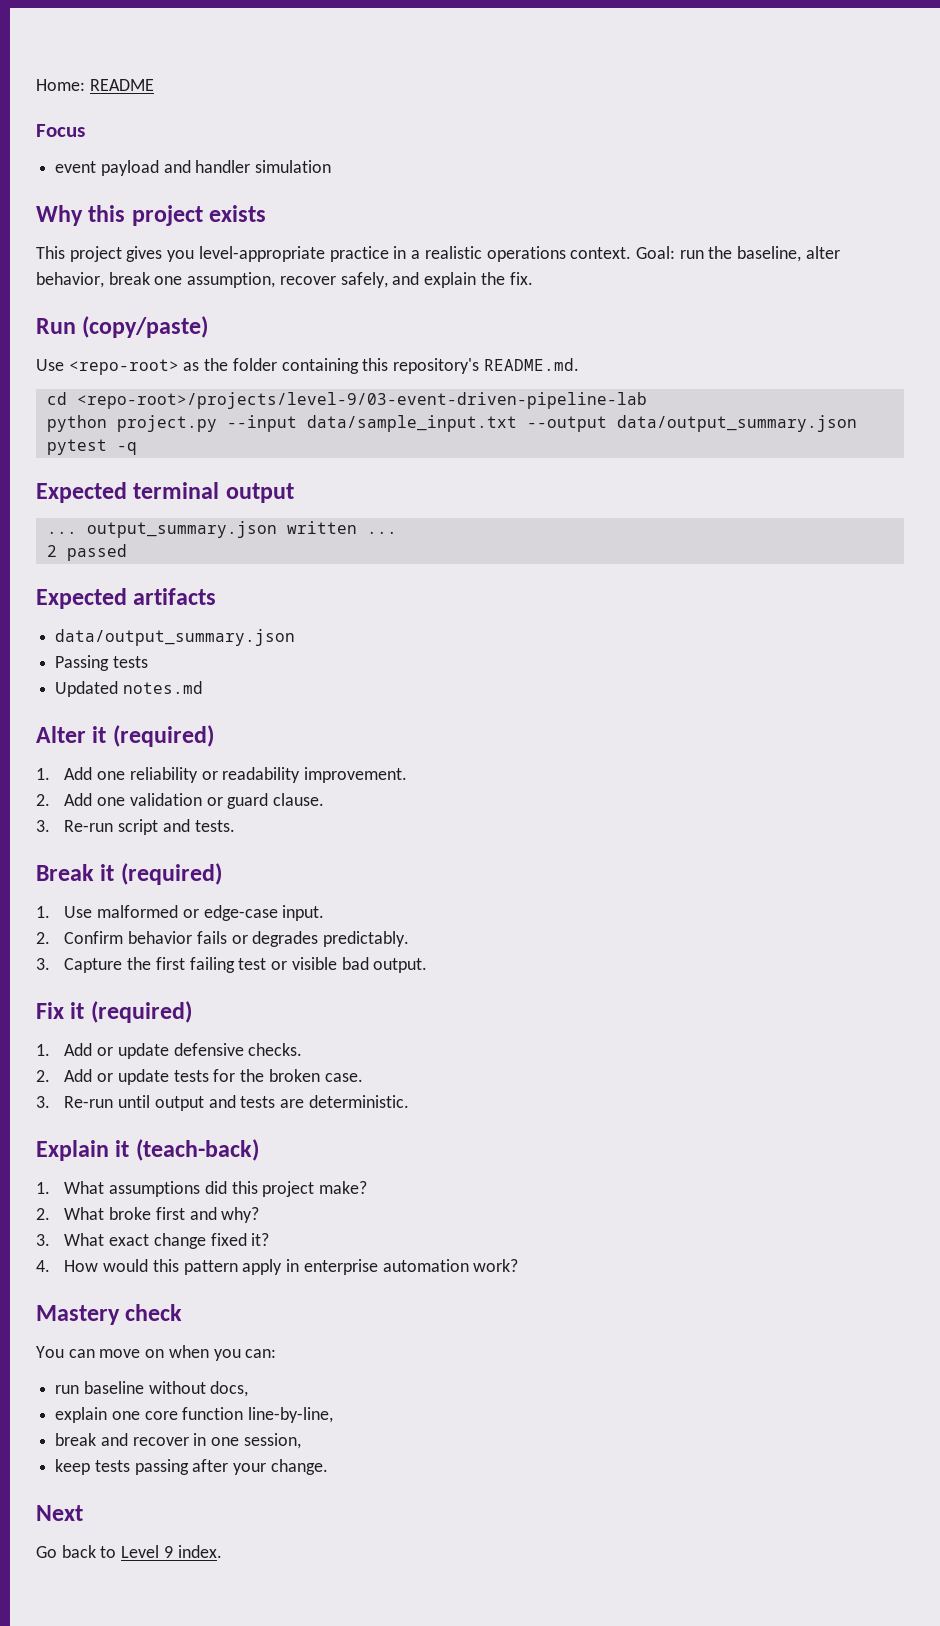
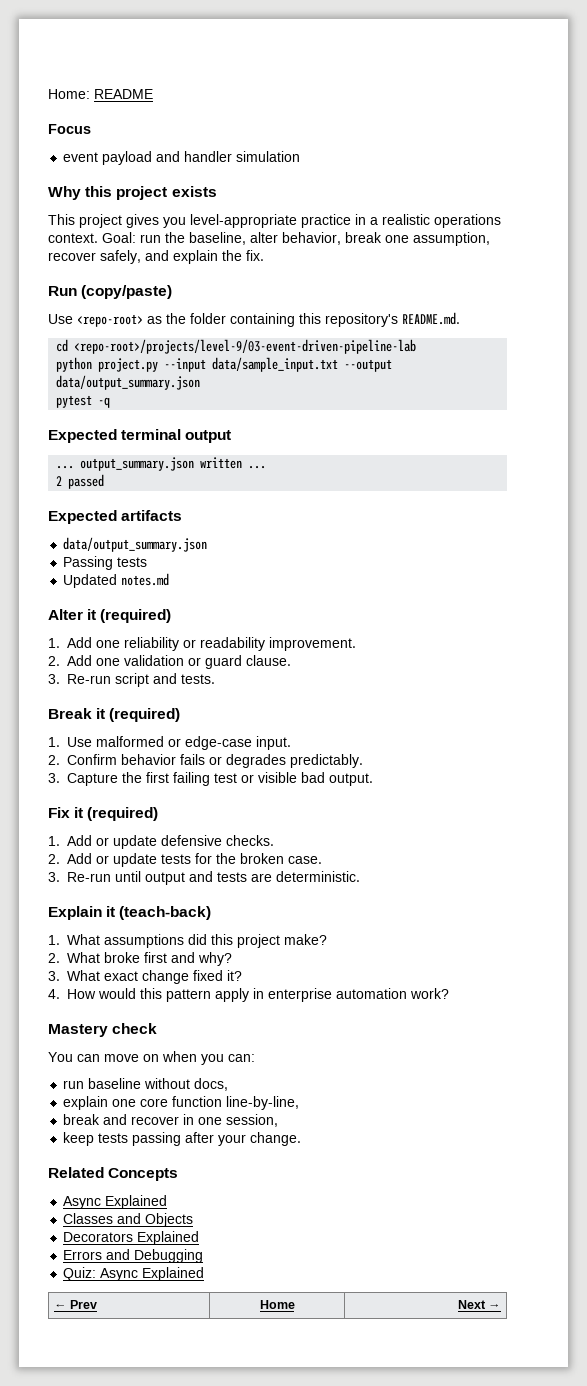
- Next
- Go back to Level 9 index.
+ Related Concepts
+ Async Explained
+ Classes and Objects
+ Decorators Explained
+ Errors and Debugging
+ Quiz: Async Explained
+ ← Prev | Home | Next →

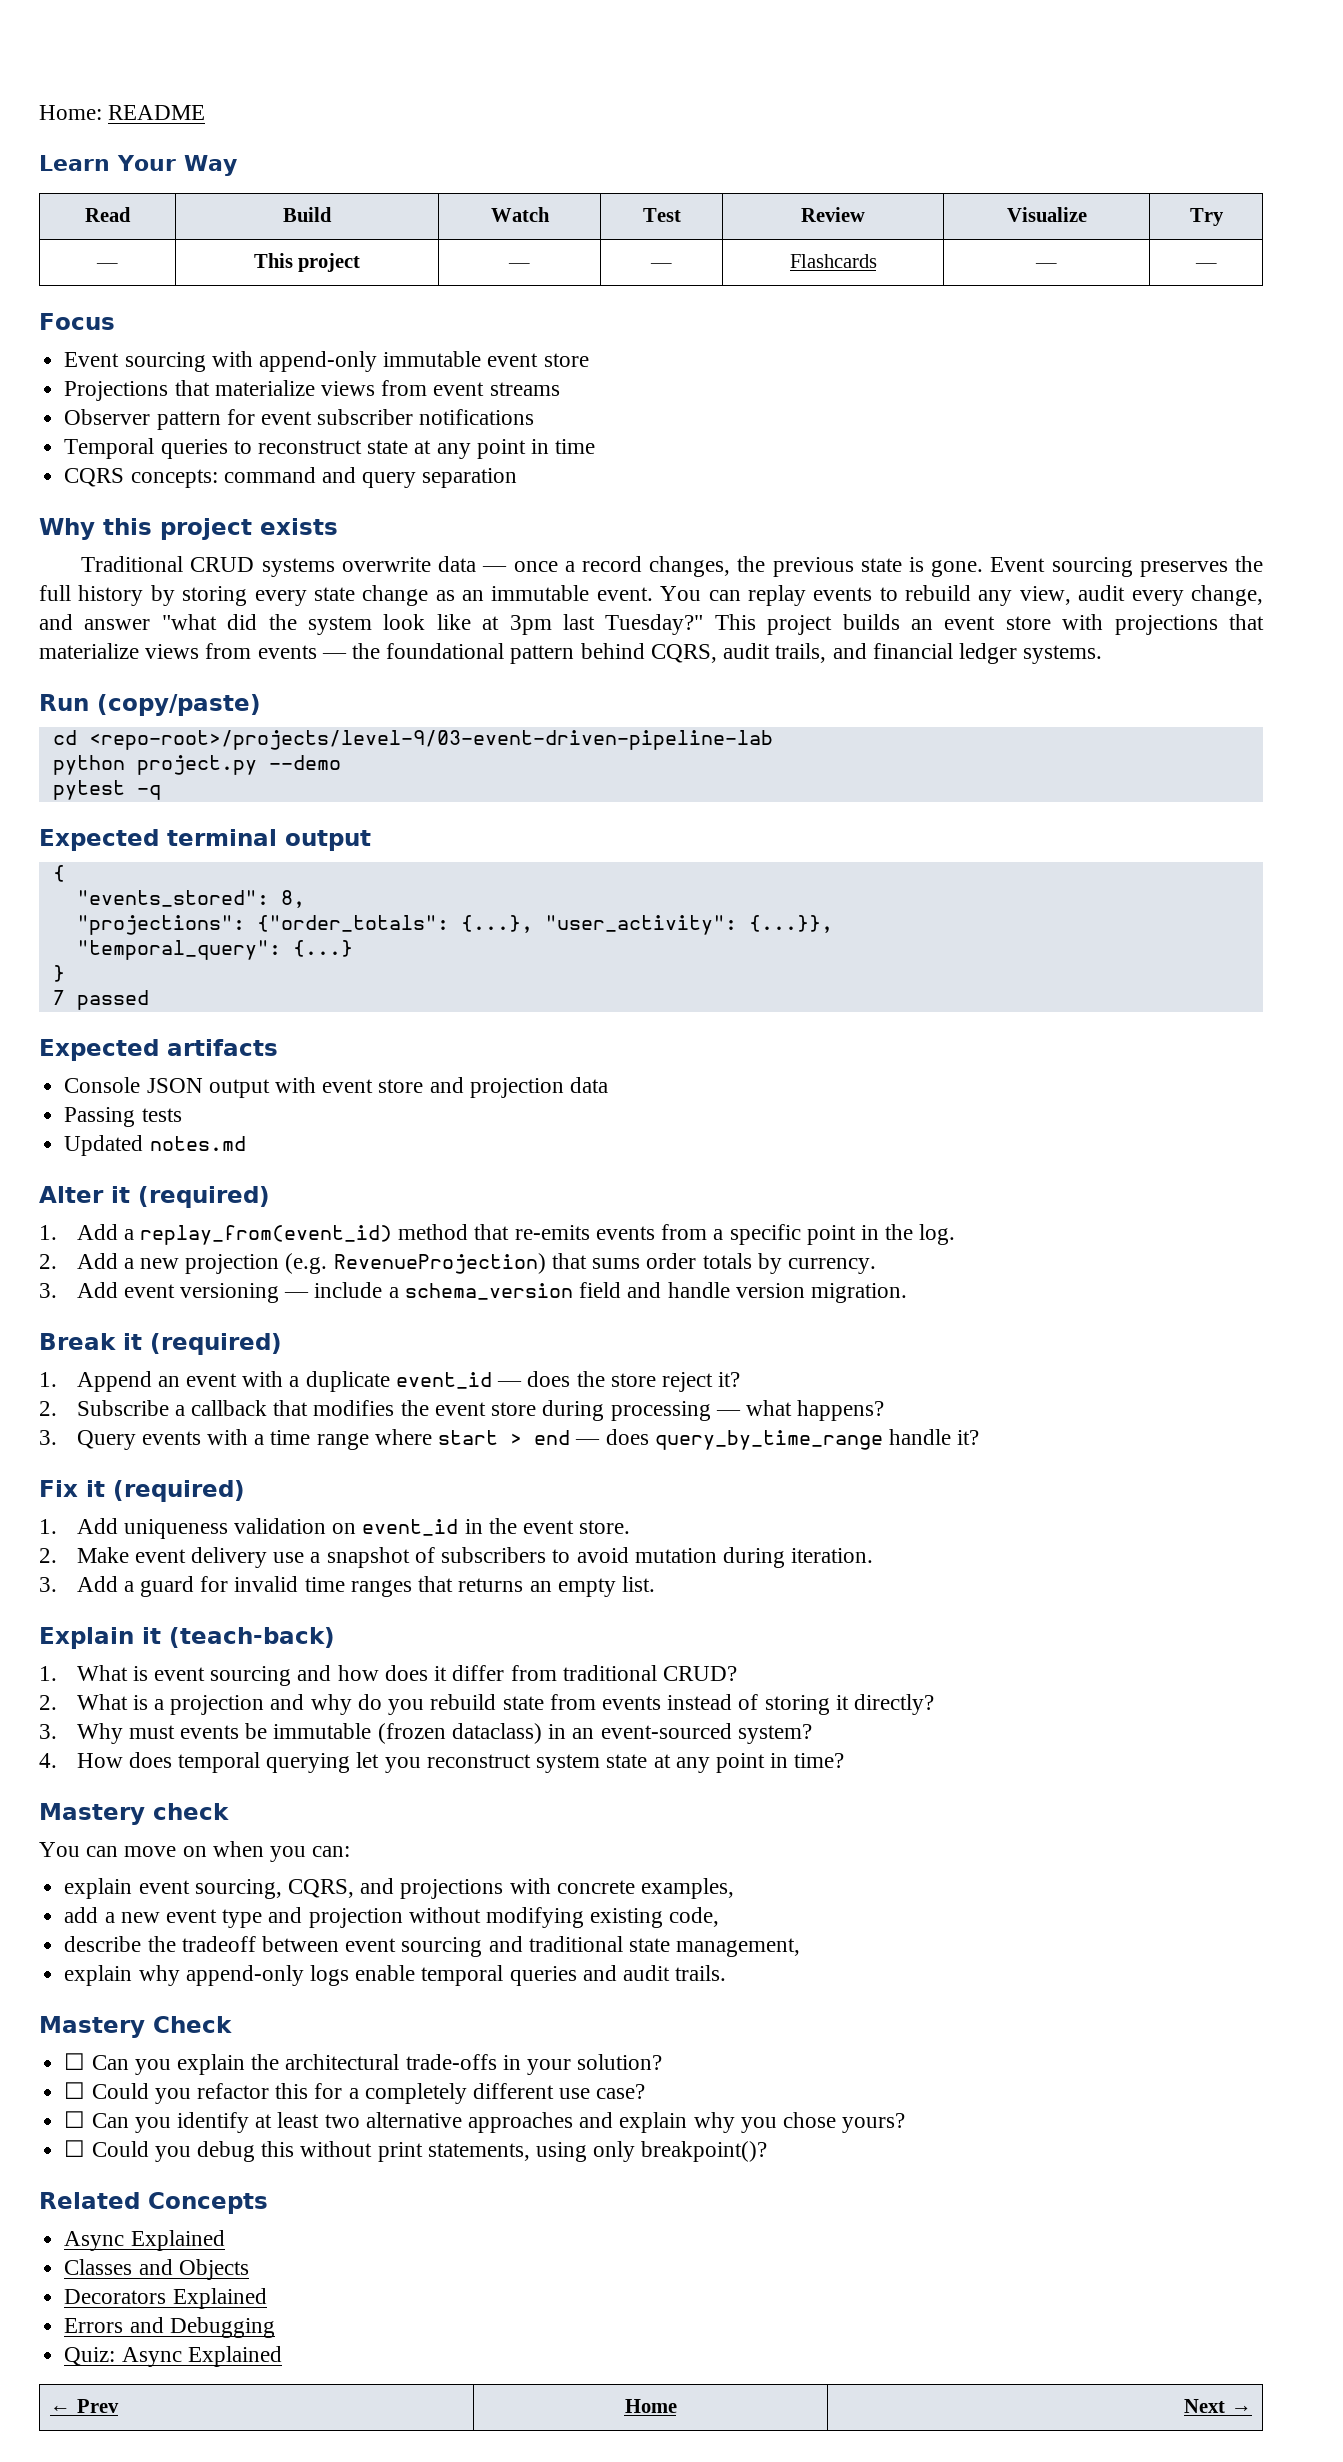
+ Learn Your Way
+ Read | Build | Watch | Test | Review | Visualize | Try
+ — | This project | — | — | Flashcards | — | —
  Focus
- event payload and handler simulation
+ Event sourcing with append-only immutable event store
+ Projections that materialize views from event streams
+ Observer pattern for event subscriber notifications
+ Temporal queries to reconstruct state at any point in time
+ CQRS concepts: command and query separation
  Why this project exists
- This project gives you level-appropriate practice in a realistic operations context. Goal: run the baseline, alter behavior, break one assumption, recover safely, and explain the fix.
+ Traditional CRUD systems overwrite data — once a record changes, the previous state is gone. Event sourcing preserves the full history by storing every state change as an immutable event. You can replay events to rebuild any view, audit every change, and answer "what did the system look like at 3pm last Tuesday?" This project builds an event store with projections that materialize views from events — the foundational pattern behind CQRS, audit trails, and financial ledger systems.
  Run (copy/paste)
- Use <repo-root> as the folder containing this repository's README.md.
- python project.py --input data/sample_input.txt --output data/output_summary.json
+ python project.py --demo
- ... output_summary.json written ...
- 2 passed
+ {
+ "events_stored": 8,
+ "projections": {"order_totals": {...}, "user_activity": {...}},
+ "temporal_query": {...}
+ }
+ 7 passed
  Expected artifacts
- data/output_summary.json
+ Console JSON output with event store and projection data
- 1. Add one reliability or readability improvement.
- 2. Add one validation or guard clause.
- 3. Re-run script and tests.
+ 1. Add a replay_from(event_id) method that re-emits events from a specific point in the log.
+ 2. Add a new projection (e.g. RevenueProjection) that sums order totals by currency.
+ 3. Add event versioning — include a schema_version field and handle version migration.
  Break it (required)
- 1. Use malformed or edge-case input.
- 2. Confirm behavior fails or degrades predictably.
- 3. Capture the first failing test or visible bad output.
+ 1. Append an event with a duplicate event_id — does the store reject it?
+ 2. Subscribe a callback that modifies the event store during processing — what happens?
+ 3. Query events with a time range where start > end — does query_by_time_range handle it?
- 1. Add or update defensive checks.
- 2. Add or update tests for the broken case.
- 3. Re-run until output and tests are deterministic.
+ 1. Add uniqueness validation on event_id in the event store.
+ 2. Make event delivery use a snapshot of subscribers to avoid mutation during iteration.
+ 3. Add a guard for invalid time ranges that returns an empty list.
- 1. What assumptions did this project make?
- 2. What broke first and why?
- 3. What exact change fixed it?
- 4. How would this pattern apply in enterprise automation work?
+ 1. What is event sourcing and how does it differ from traditional CRUD?
+ 2. What is a projection and why do you rebuild state from events instead of storing it directly?
+ 3. Why must events be immutable (frozen dataclass) in an event-sourced system?
+ 4. How does temporal querying let you reconstruct system state at any point in time?
- run baseline without docs,
- explain one core function line-by-line,
- break and recover in one session,
- keep tests passing after your change.
+ explain event sourcing, CQRS, and projections with concrete examples,
+ add a new event type and projection without modifying existing code,
+ describe the tradeoff between event sourcing and traditional state management,
+ explain why append-only logs enable temporal queries and audit trails.
+ Mastery Check
+ ☐ Can you explain the architectural trade-offs in your solution?
+ ☐ Could you refactor this for a completely different use case?
+ ☐ Can you identify at least two alternative approaches and explain why you chose yours?
+ ☐ Could you debug this without print statements, using only breakpoint()?

